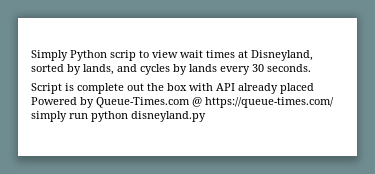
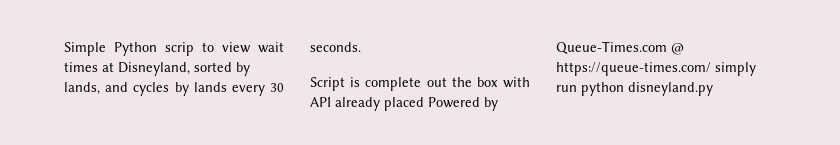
- Simply Python scrip to view wait times at Disneyland, sorted by lands, and cycles by lands every 30 seconds.
+ Simple Python scrip to view wait times at Disneyland, sorted by lands, and cycles by lands every 30 seconds.

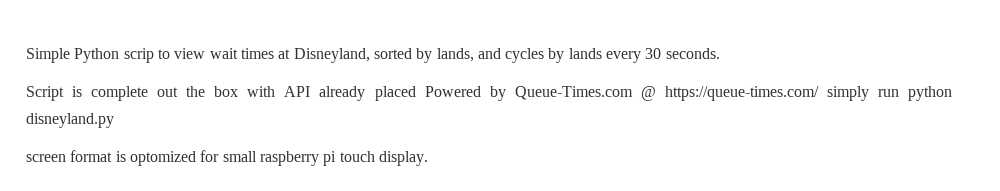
+ screen format is optomized for small raspberry pi touch display.

